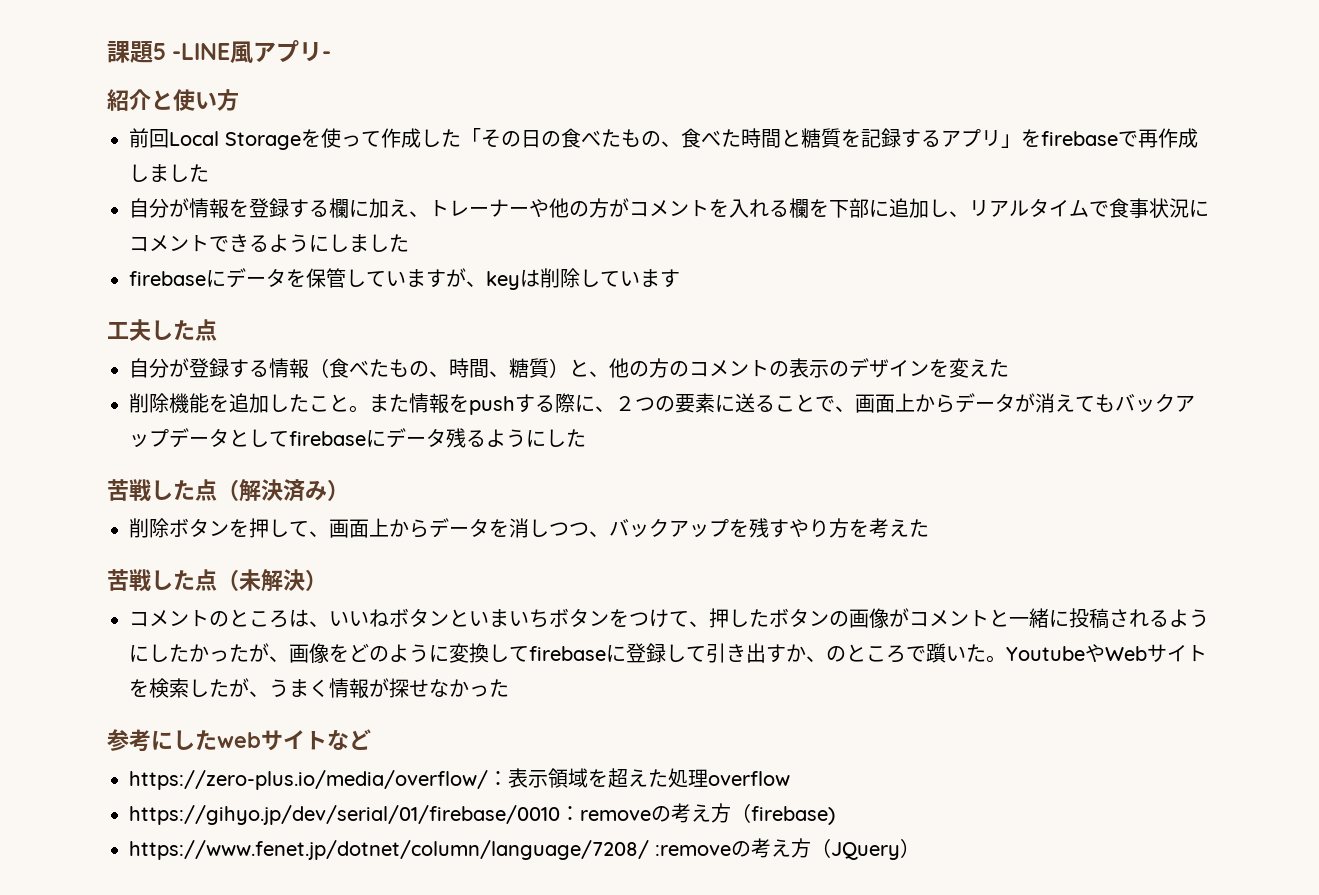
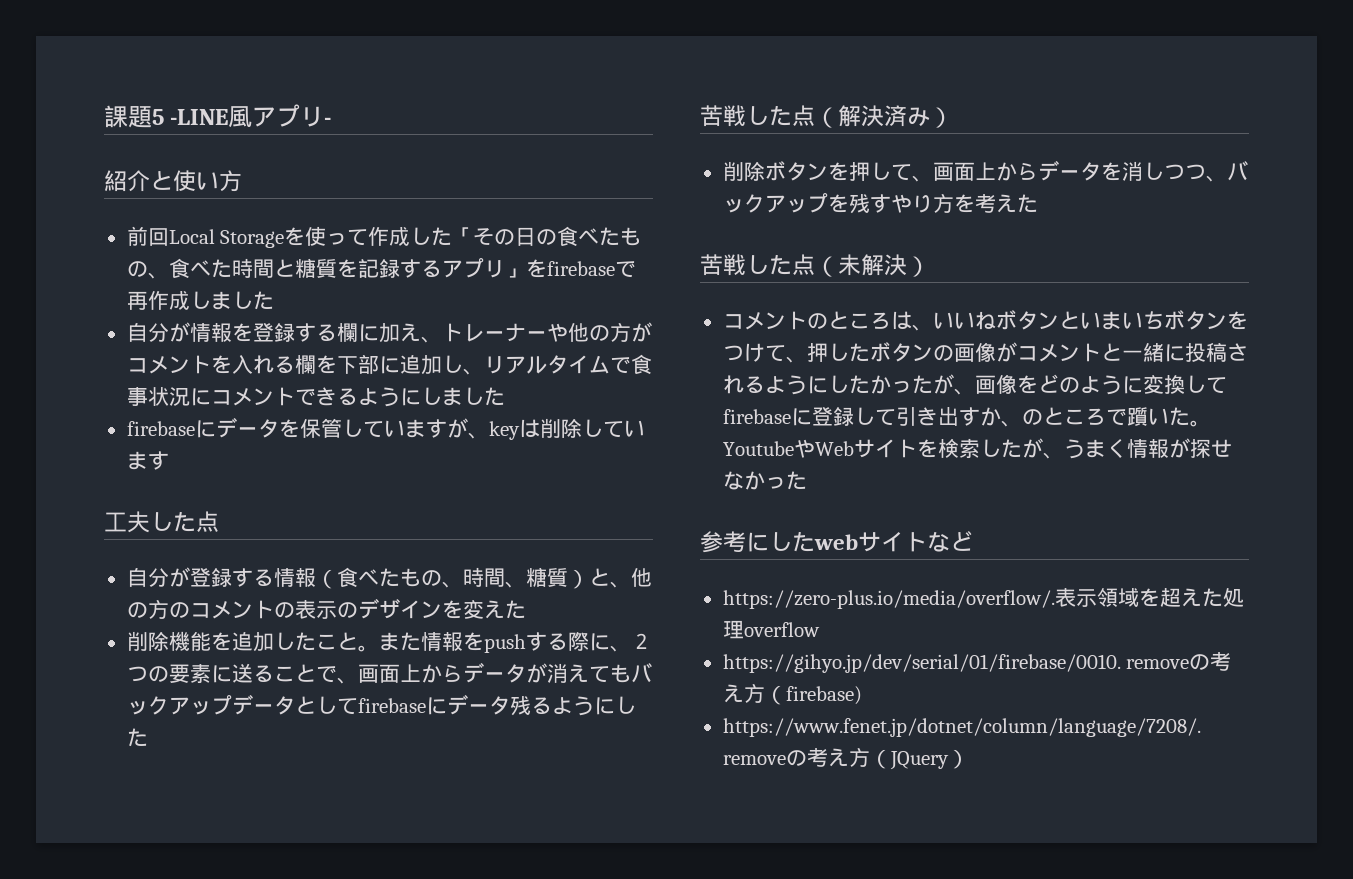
- https://zero-plus.io/media/overflow/：表示領域を超えた処理overflow
+ https://zero-plus.io/media/overflow/.表示領域を超えた処理overflow
- https://gihyo.jp/dev/serial/01/firebase/0010：removeの考え方（firebase)
+ https://gihyo.jp/dev/serial/01/firebase/0010. removeの考え方（firebase)
- https://www.fenet.jp/dotnet/column/language/7208/ :removeの考え方（JQuery）
+ https://www.fenet.jp/dotnet/column/language/7208/. removeの考え方（JQuery）

